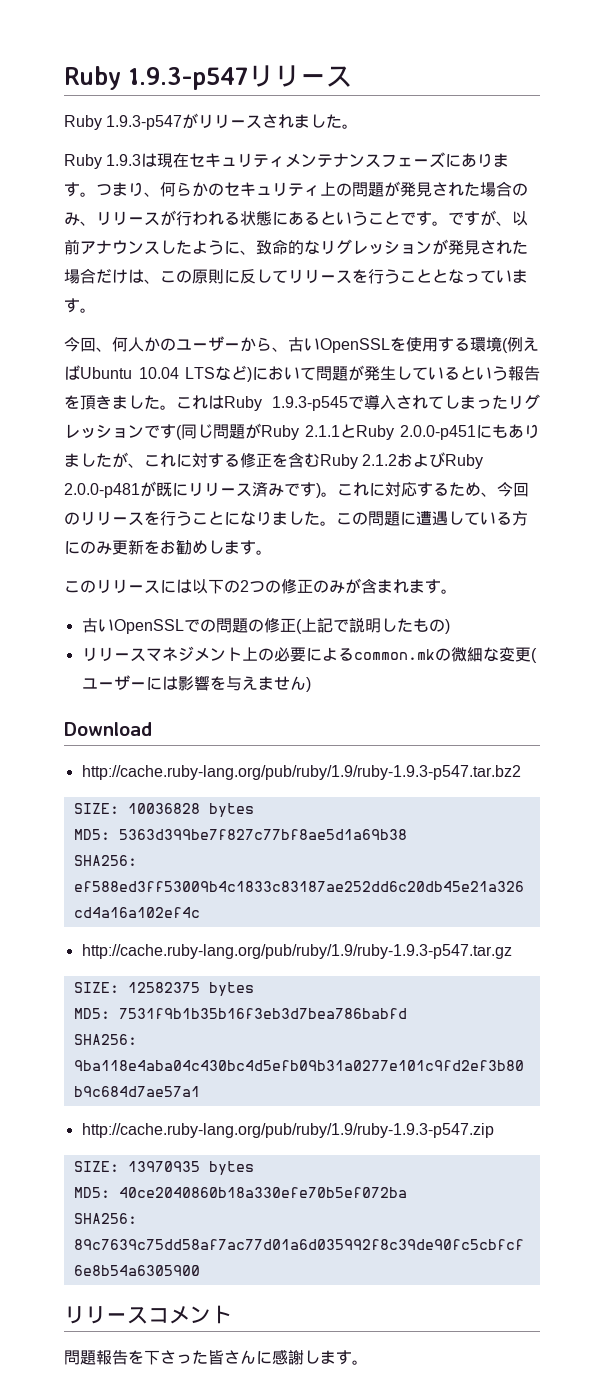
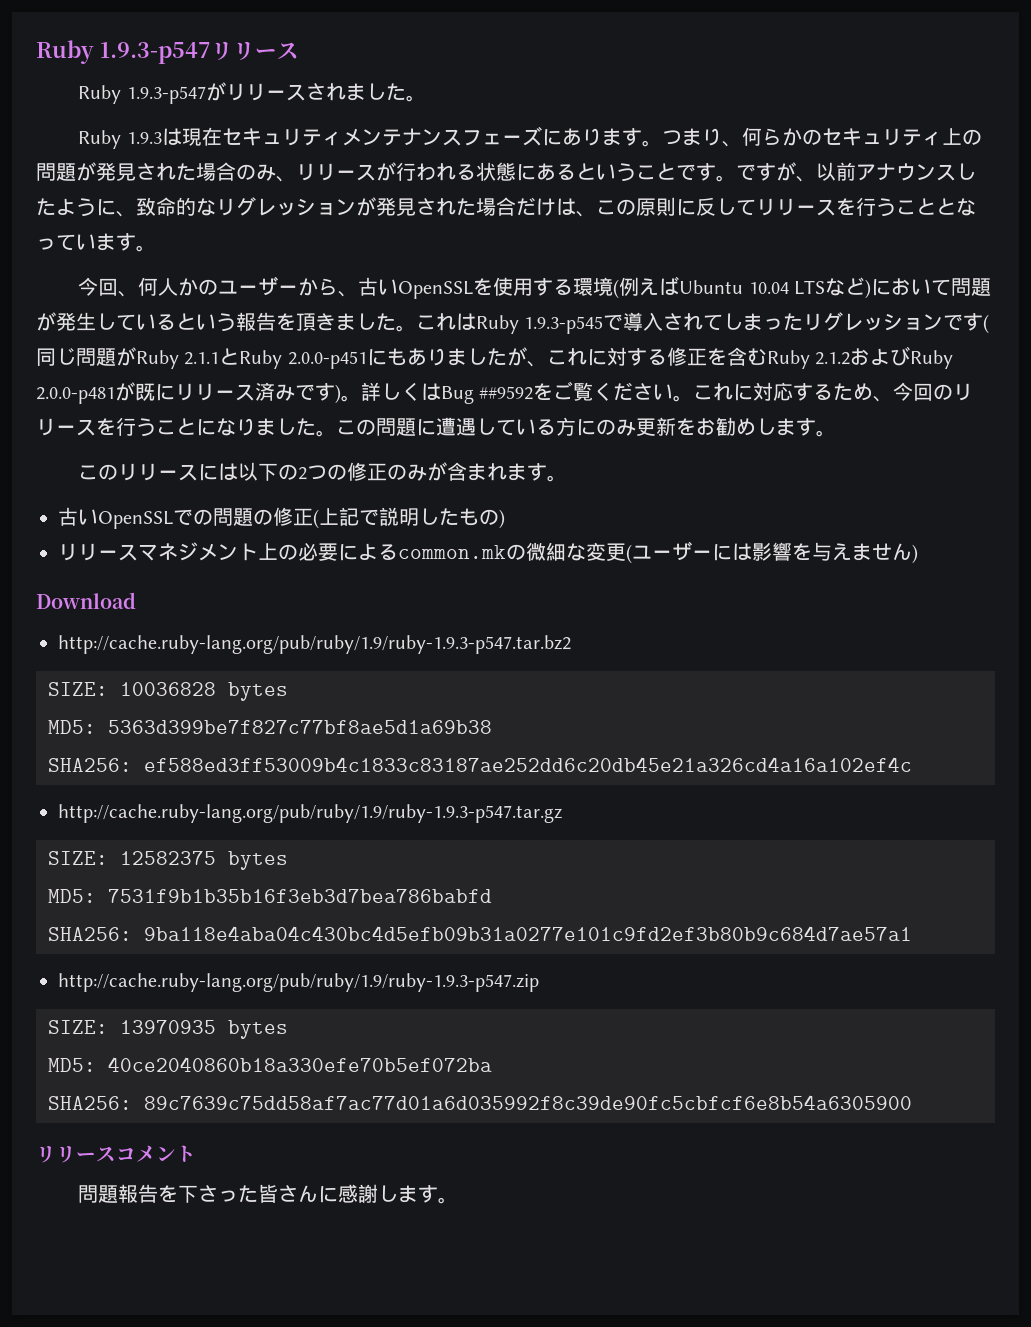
+ 詳しくはBug ##9592をご覧ください。

